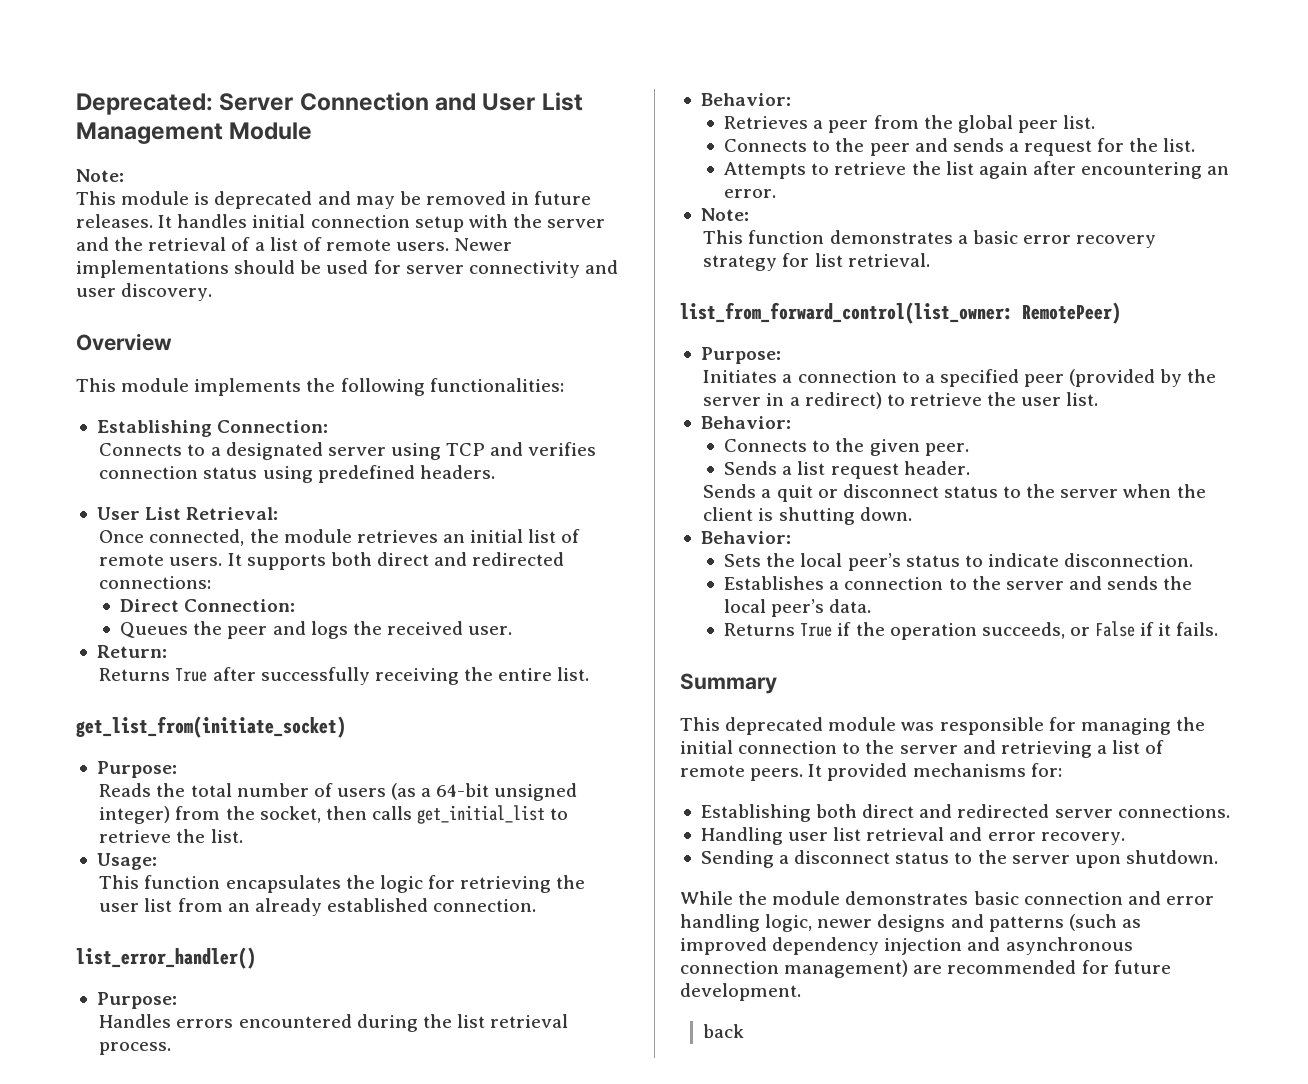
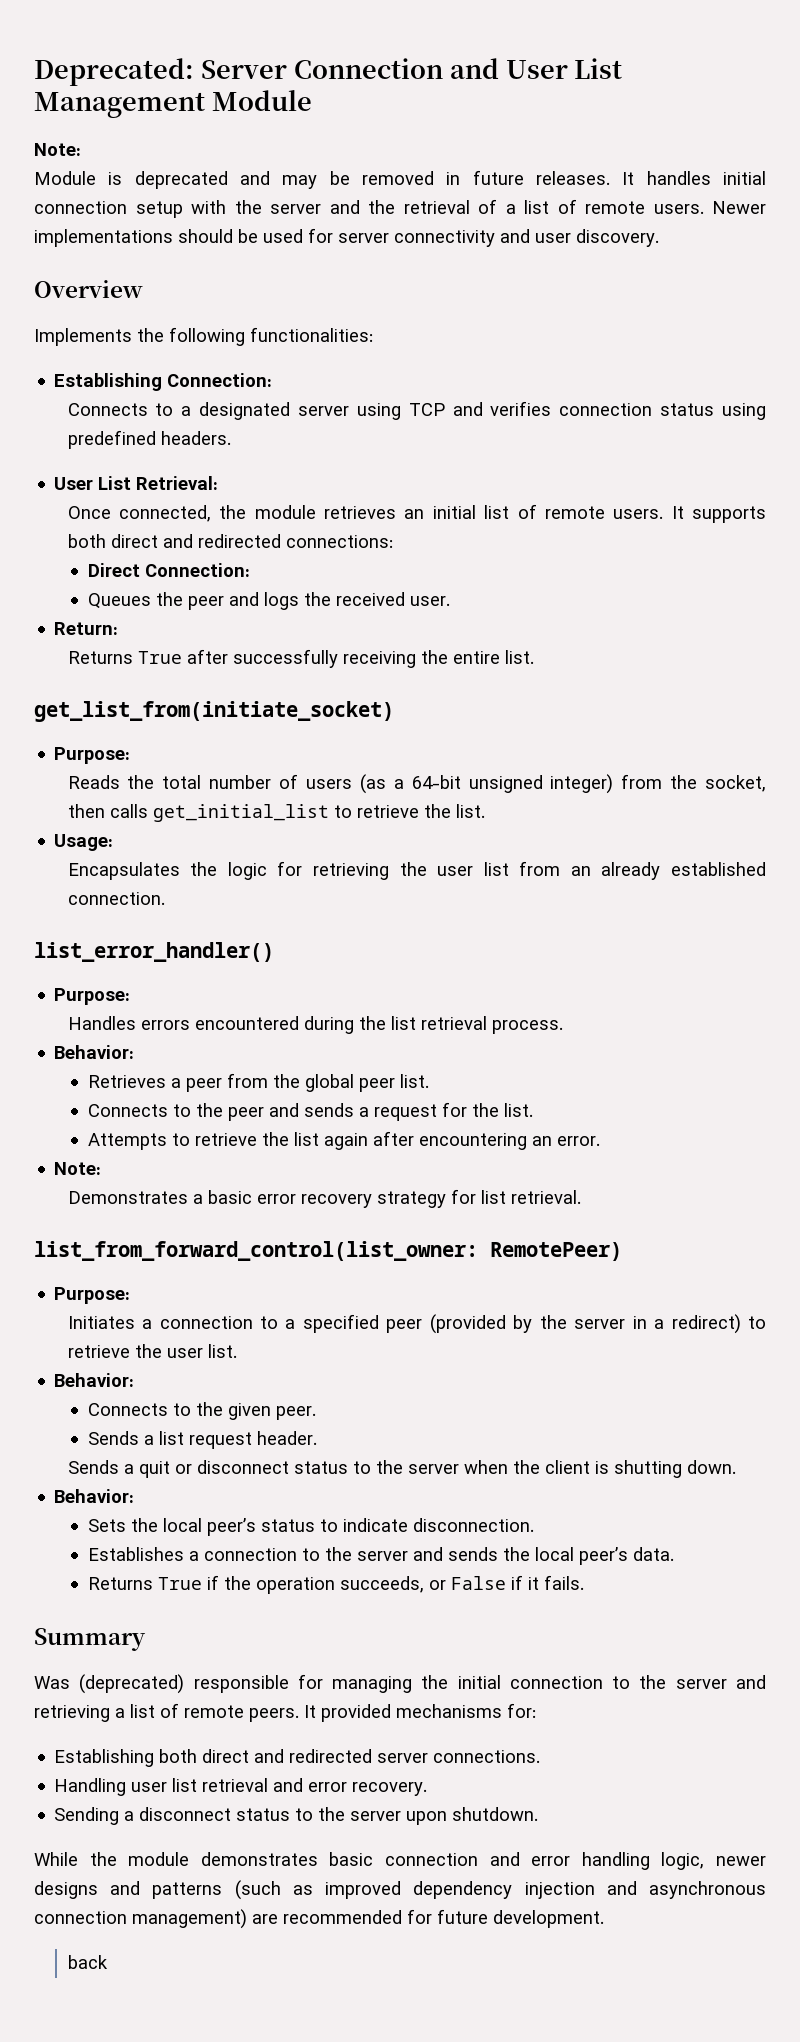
- This module is deprecated and may be removed in future releases.
+ Module is deprecated and may be removed in future releases.
- This module implements the following functionalities:
+ Implements the following functionalities:
- This function encapsulates the logic for retrieving the user list from an already established connection.
+ Encapsulates the logic for retrieving the user list from an already established connection.
- This function demonstrates a basic error recovery strategy for list retrieval.
+ Demonstrates a basic error recovery strategy for list retrieval.
- This deprecated module was responsible for managing the initial connection to the server and retrieving a list of remote peers.
+ Was (deprecated) responsible for managing the initial connection to the server and retrieving a list of remote peers.

